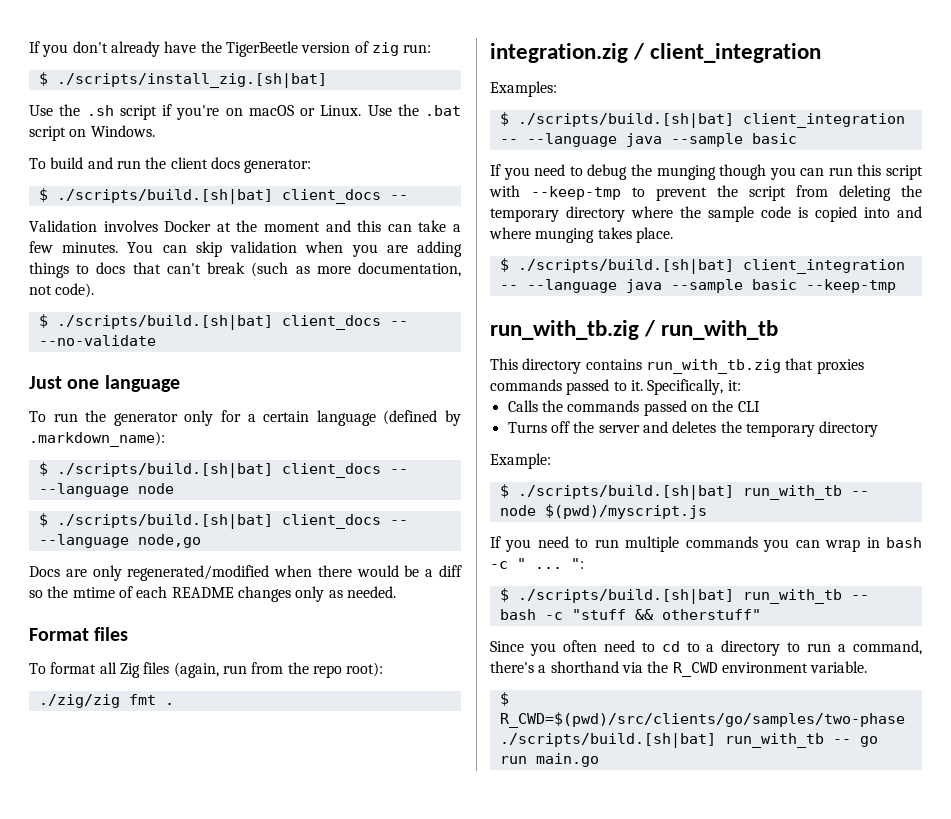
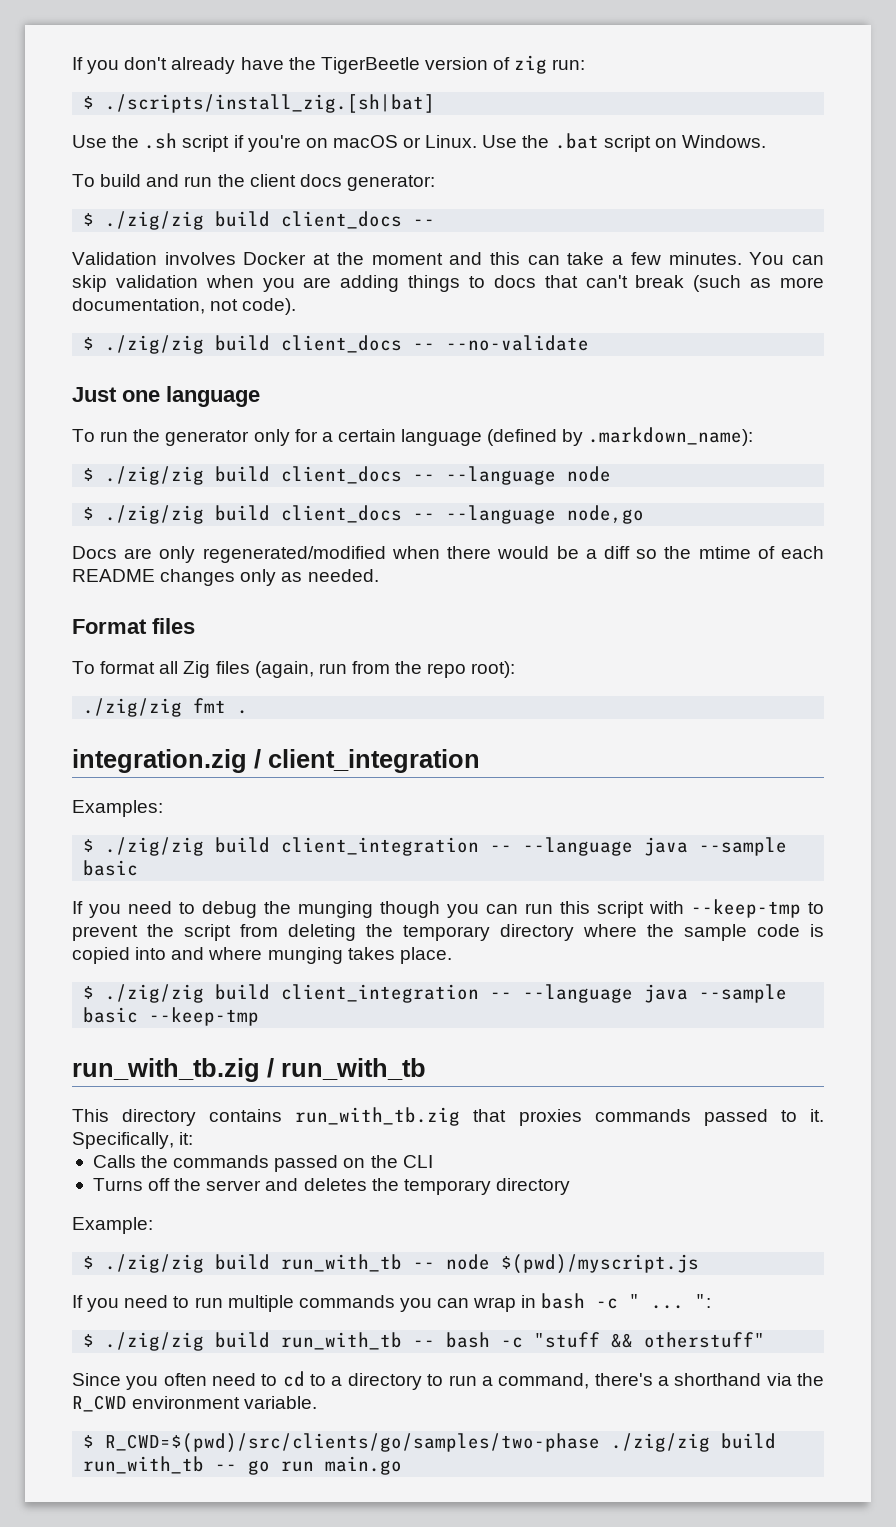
  To build and run the client docs generator:
- $ ./scripts/build.[sh|bat] client_docs --
+ $ ./zig/zig build client_docs --
- $ ./scripts/build.[sh|bat] client_docs -- --no-validate
+ $ ./zig/zig build client_docs -- --no-validate
- $ ./scripts/build.[sh|bat] client_docs -- --language node
+ $ ./zig/zig build client_docs -- --language node
- $ ./scripts/build.[sh|bat] client_docs -- --language node,go
+ $ ./zig/zig build client_docs -- --language node,go
  Examples:
- $ ./scripts/build.[sh|bat] client_integration -- --language java --sample basic
+ $ ./zig/zig build client_integration -- --language java --sample basic
- $ ./scripts/build.[sh|bat] client_integration -- --language java --sample basic --keep-tmp
+ $ ./zig/zig build client_integration -- --language java --sample basic --keep-tmp
- $ ./scripts/build.[sh|bat] run_with_tb -- node $(pwd)/myscript.js
+ $ ./zig/zig build run_with_tb -- node $(pwd)/myscript.js
- $ ./scripts/build.[sh|bat] run_with_tb -- bash -c "stuff && otherstuff"
+ $ ./zig/zig build run_with_tb -- bash -c "stuff && otherstuff"
- $ R_CWD=$(pwd)/src/clients/go/samples/two-phase ./scripts/build.[sh|bat] run_with_tb -- go run main.go
+ $ R_CWD=$(pwd)/src/clients/go/samples/two-phase ./zig/zig build run_with_tb -- go run main.go

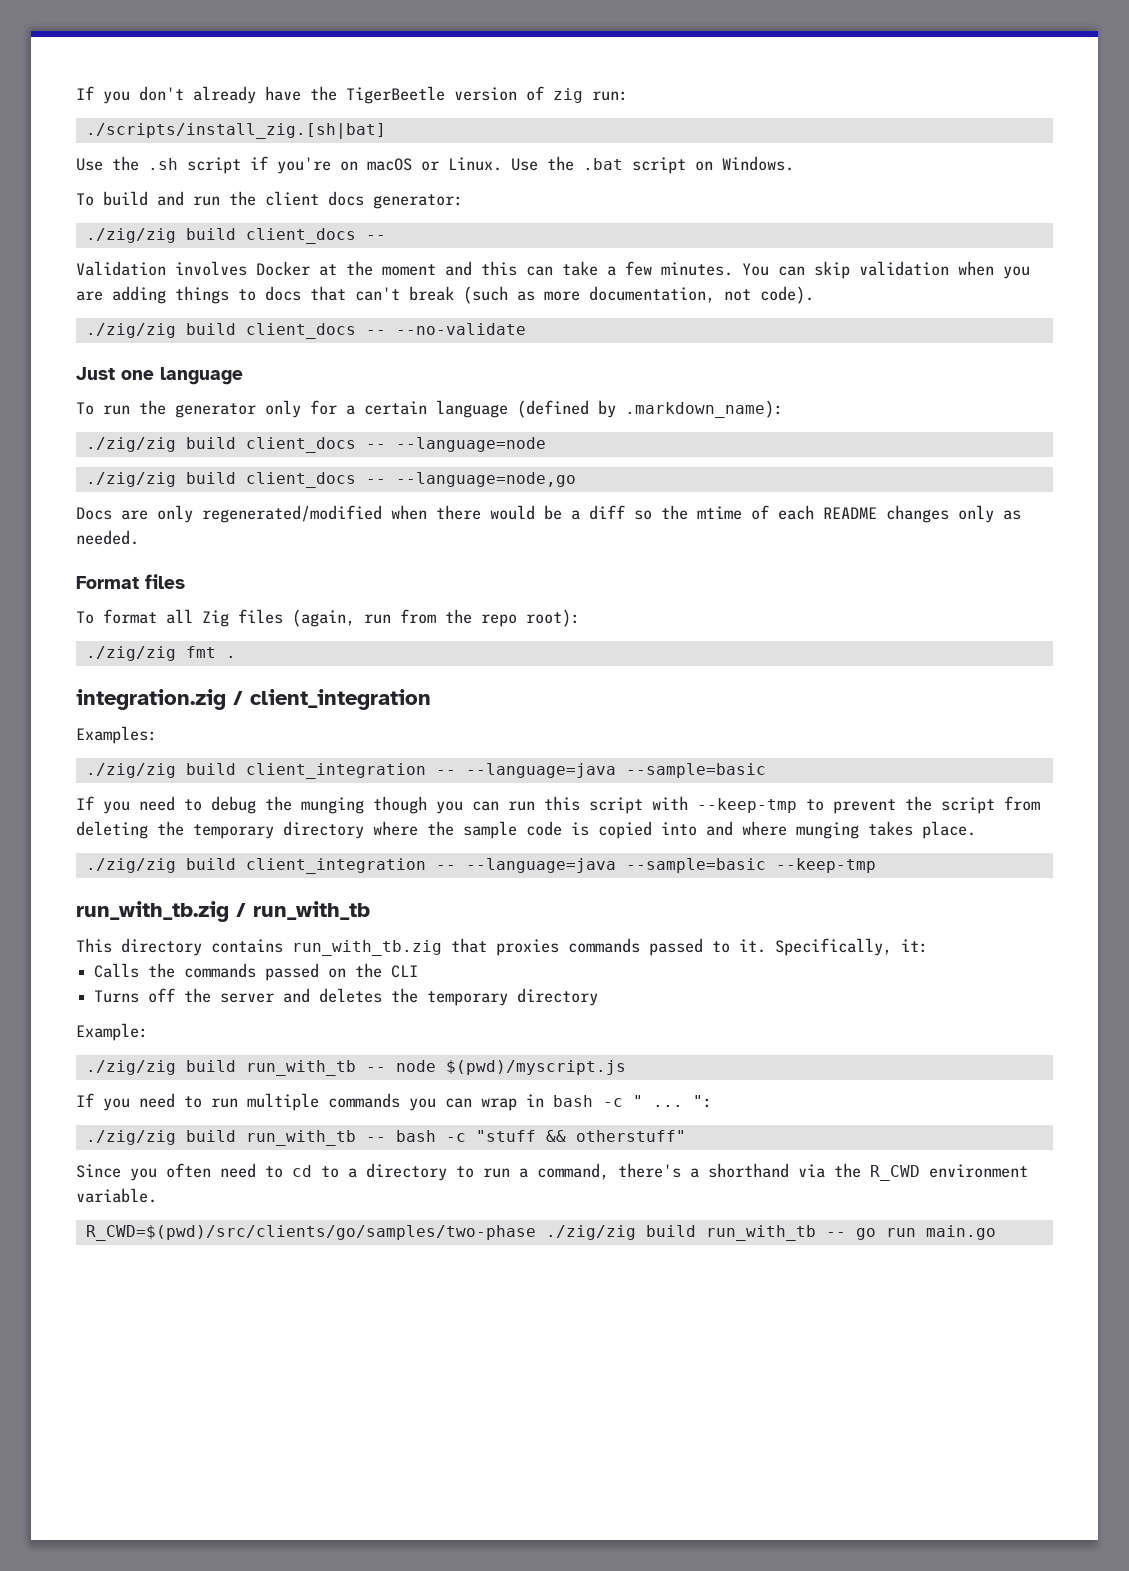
- $ ./scripts/install_zig.[sh|bat]
+ ./scripts/install_zig.[sh|bat]
  To build and run the client docs generator:
- $ ./zig/zig build client_docs --
+ ./zig/zig build client_docs --
- $ ./zig/zig build client_docs -- --no-validate
+ ./zig/zig build client_docs -- --no-validate
- $ ./zig/zig build client_docs -- --language node
- $ ./zig/zig build client_docs -- --language node,go
+ ./zig/zig build client_docs -- --language=node
+ ./zig/zig build client_docs -- --language=node,go
  Examples:
- $ ./zig/zig build client_integration -- --language java --sample basic
+ ./zig/zig build client_integration -- --language=java --sample=basic
- $ ./zig/zig build client_integration -- --language java --sample basic --keep-tmp
+ ./zig/zig build client_integration -- --language=java --sample=basic --keep-tmp
- $ ./zig/zig build run_with_tb -- node $(pwd)/myscript.js
+ ./zig/zig build run_with_tb -- node $(pwd)/myscript.js
- $ ./zig/zig build run_with_tb -- bash -c "stuff && otherstuff"
+ ./zig/zig build run_with_tb -- bash -c "stuff && otherstuff"
- $ R_CWD=$(pwd)/src/clients/go/samples/two-phase ./zig/zig build run_with_tb -- go run main.go
+ R_CWD=$(pwd)/src/clients/go/samples/two-phase ./zig/zig build run_with_tb -- go run main.go

